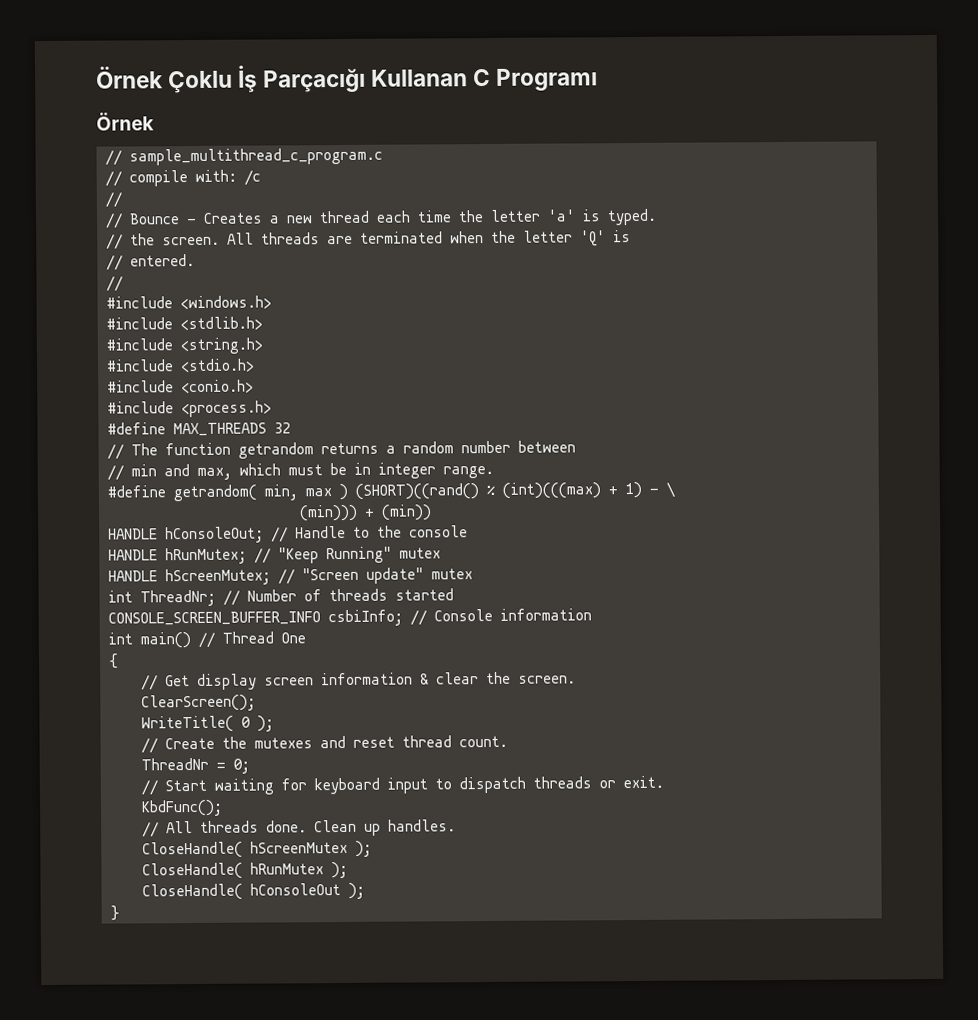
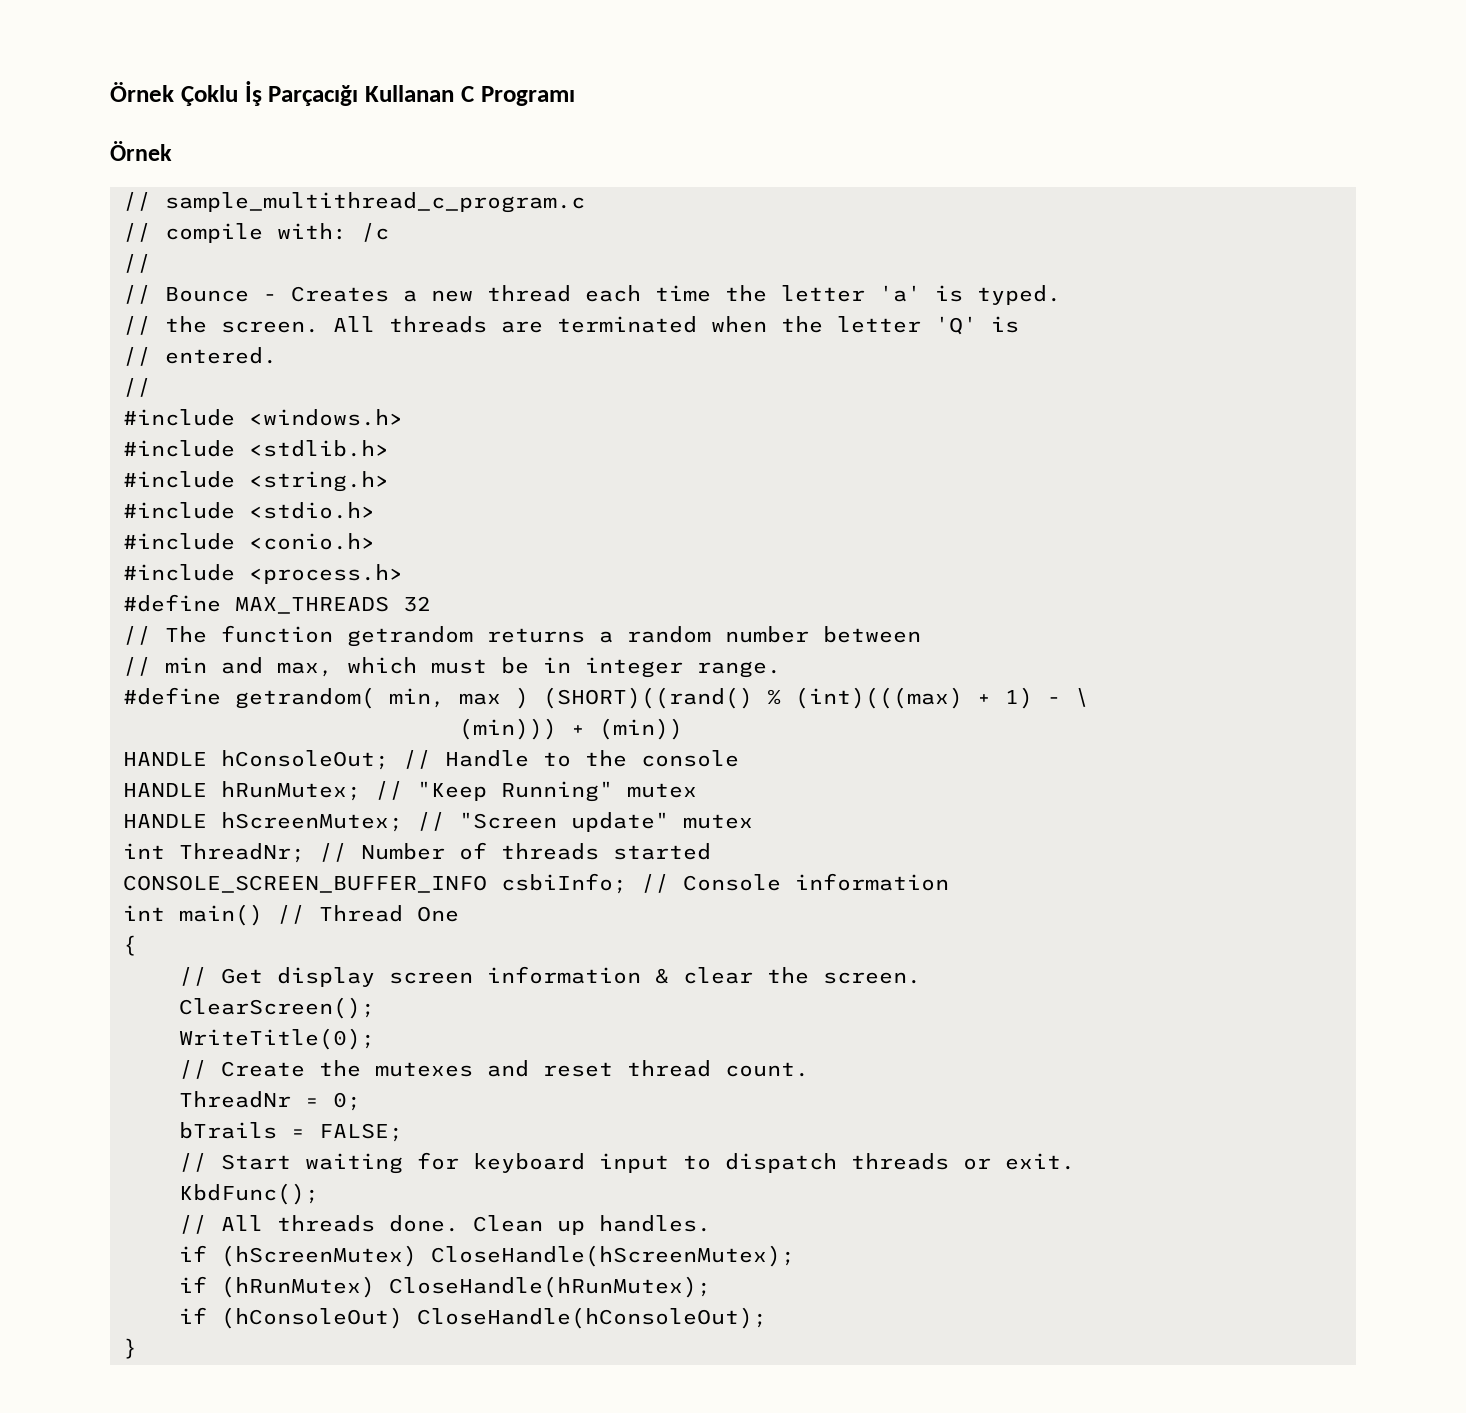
- WriteTitle( 0 );
+ WriteTitle(0);
+ bTrails = FALSE;
- CloseHandle( hScreenMutex );
- CloseHandle( hRunMutex );
- CloseHandle( hConsoleOut );
+ if (hScreenMutex) CloseHandle(hScreenMutex);
+ if (hRunMutex) CloseHandle(hRunMutex);
+ if (hConsoleOut) CloseHandle(hConsoleOut);

